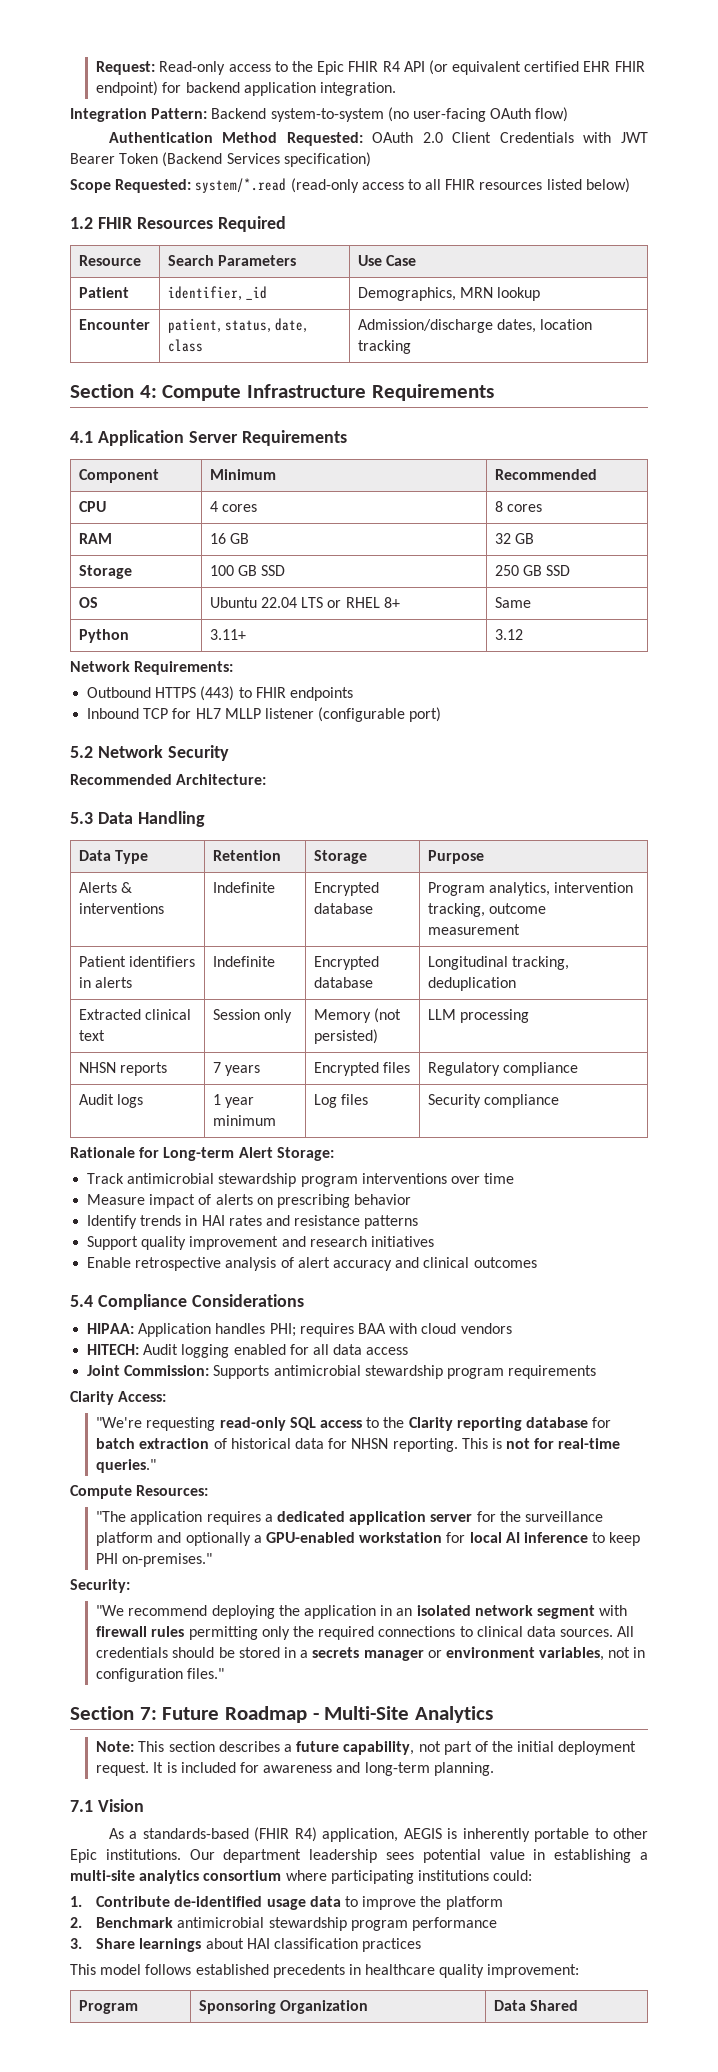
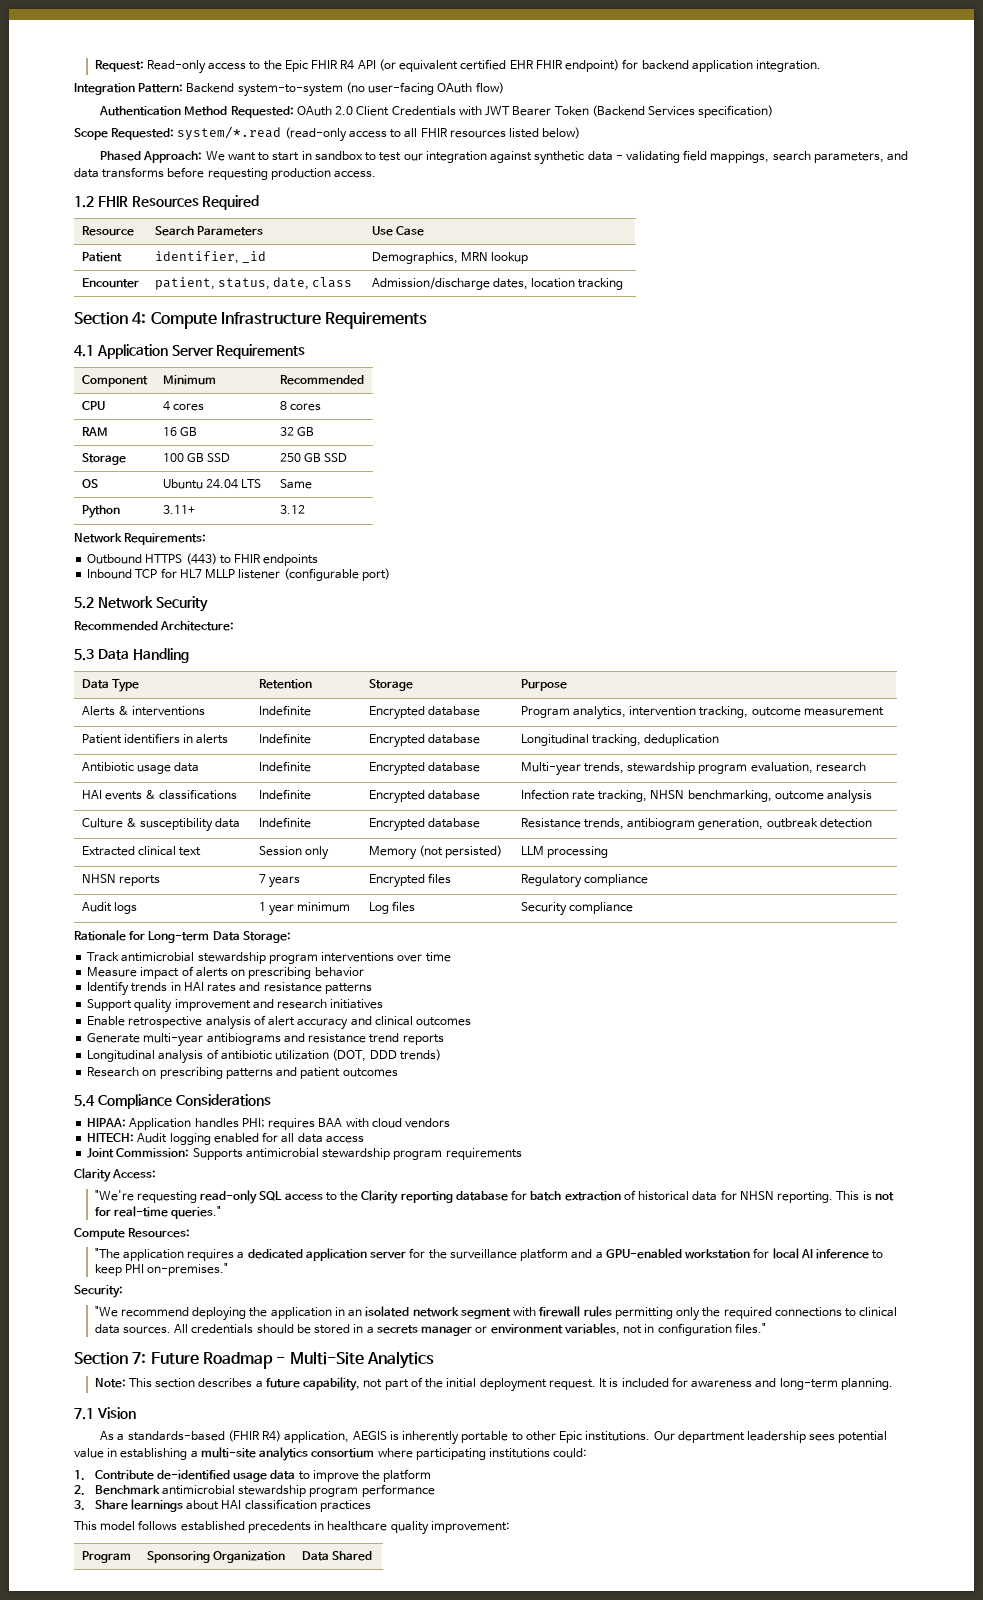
+ Phased Approach: We want to start in sandbox to test our integration against synthetic data - validating field mappings, search parameters, and data transforms before requesting production access.
- OS | Ubuntu 22.04 LTS or RHEL 8+ | Same
+ OS | Ubuntu 24.04 LTS | Same
+ Antibiotic usage data | Indefinite | Encrypted database | Multi-year trends, stewardship program evaluation, research
+ HAI events & classifications | Indefinite | Encrypted database | Infection rate tracking, NHSN benchmarking, outcome analysis
+ Culture & susceptibility data | Indefinite | Encrypted database | Resistance trends, antibiogram generation, outbreak detection
- Rationale for Long-term Alert Storage:
+ Rationale for Long-term Data Storage:
+ Generate multi-year antibiograms and resistance trend reports
+ Longitudinal analysis of antibiotic utilization (DOT, DDD trends)
+ Research on prescribing patterns and patient outcomes
- "The application requires a dedicated application server for the surveillance platform and optionally a GPU-enabled workstation for local AI inference to keep PHI on-premises."
+ "The application requires a dedicated application server for the surveillance platform and a GPU-enabled workstation for local AI inference to keep PHI on-premises."

